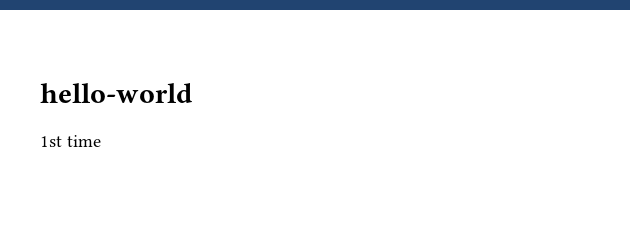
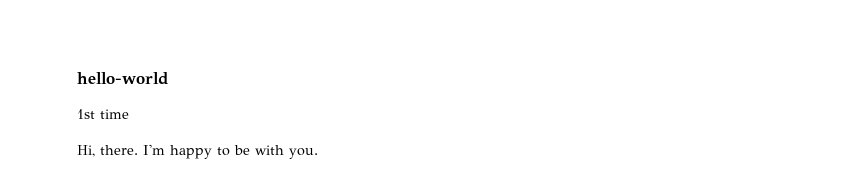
+ Hi, there. I'm happy to be with you.

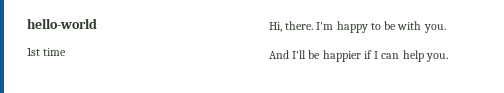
+ And I'll be happier if I can help you.

